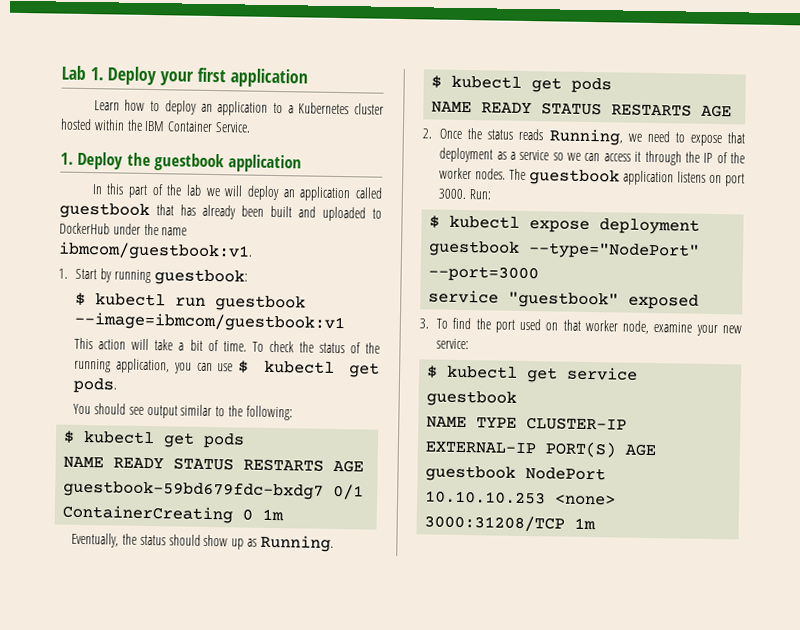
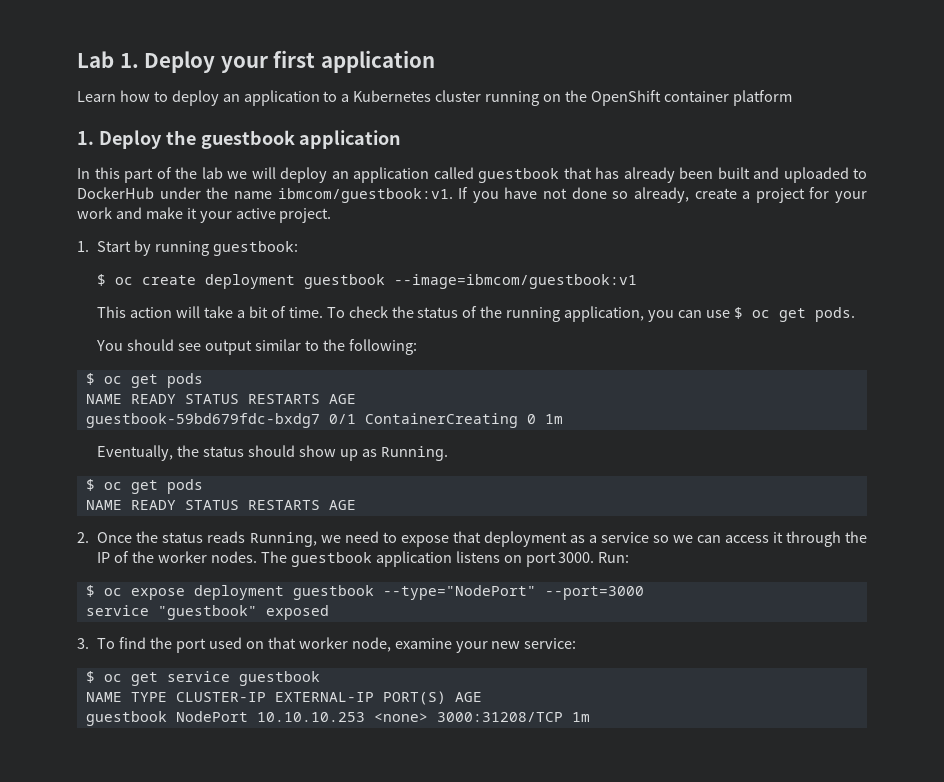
- Learn how to deploy an application to a Kubernetes cluster hosted within the IBM Container Service.
+ Learn how to deploy an application to a Kubernetes cluster running on the OpenShift container platform
+ If you have not done so already, create a project for your work and make it your active project.
- $ kubectl run guestbook --image=ibmcom/guestbook:v1
+ $ oc create deployment guestbook --image=ibmcom/guestbook:v1
- To check the status of the running application, you can use $ kubectl get pods.
+ To check the status of the running application, you can use $ oc get pods.
  You should see output similar to the following:
- $ kubectl get pods
+ $ oc get pods
  Eventually, the status should show up as Running.
- $ kubectl get pods
+ $ oc get pods
- $ kubectl expose deployment guestbook --type="NodePort" --port=3000
+ $ oc expose deployment guestbook --type="NodePort" --port=3000
- $ kubectl get service guestbook
+ $ oc get service guestbook

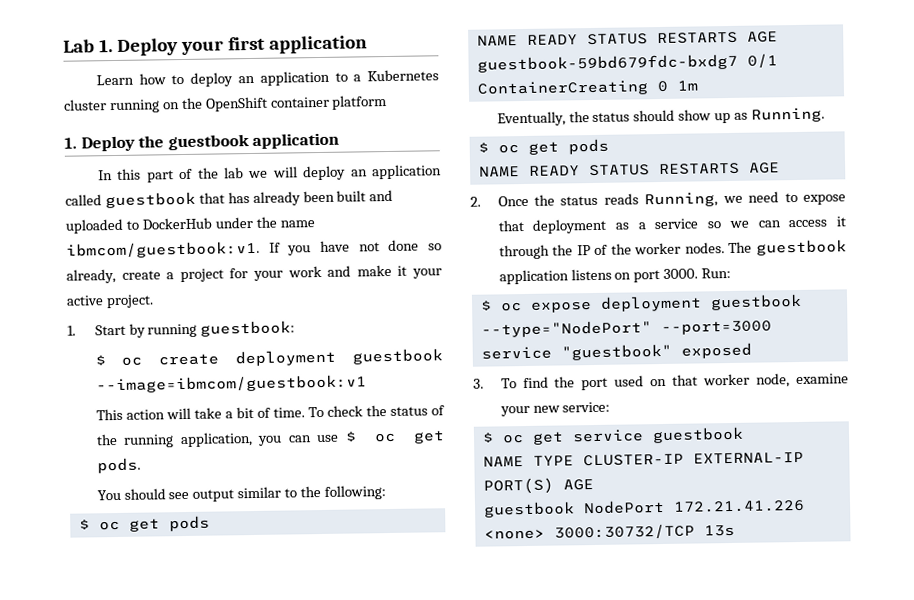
- guestbook NodePort 10.10.10.253 <none> 3000:31208/TCP 1m
+ guestbook NodePort 172.21.41.226 <none> 3000:30732/TCP 13s

